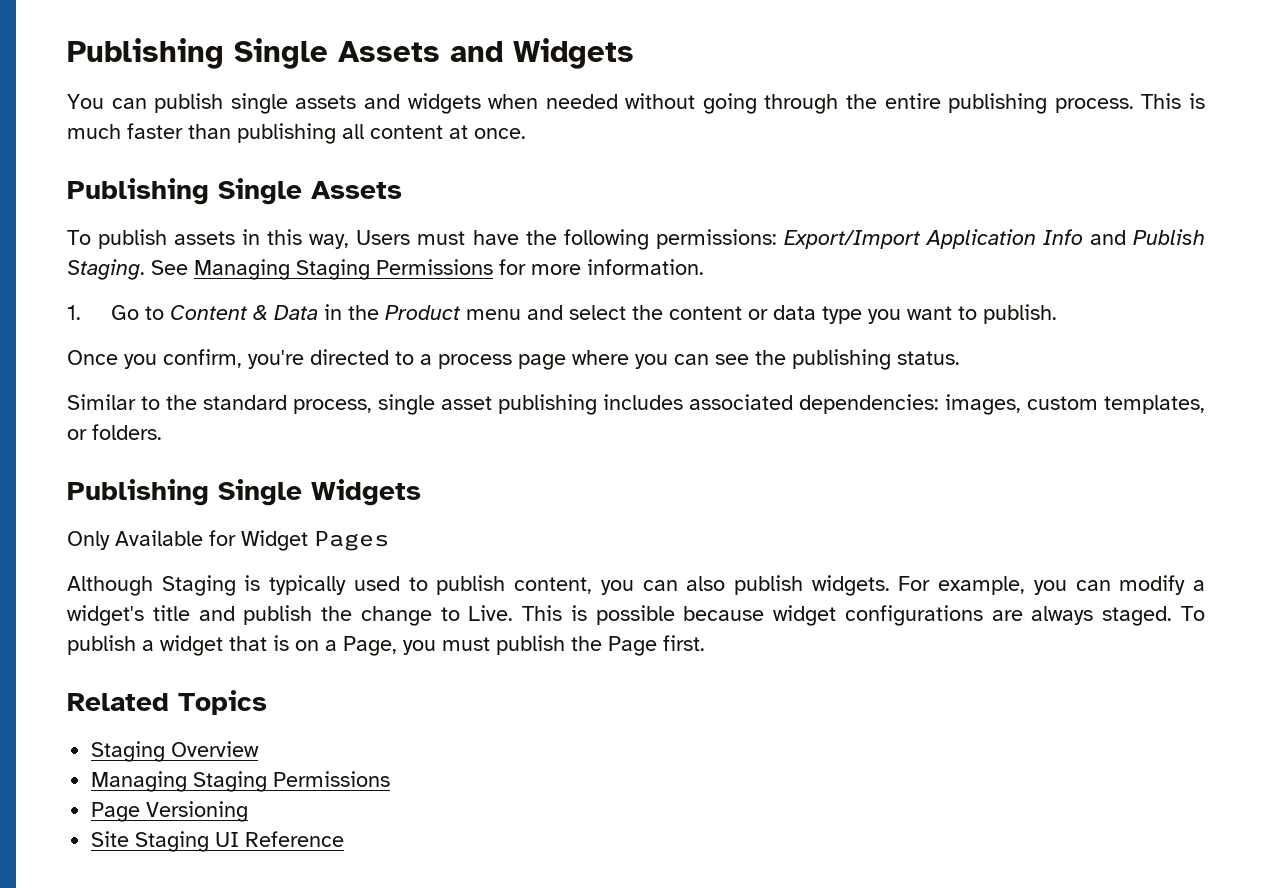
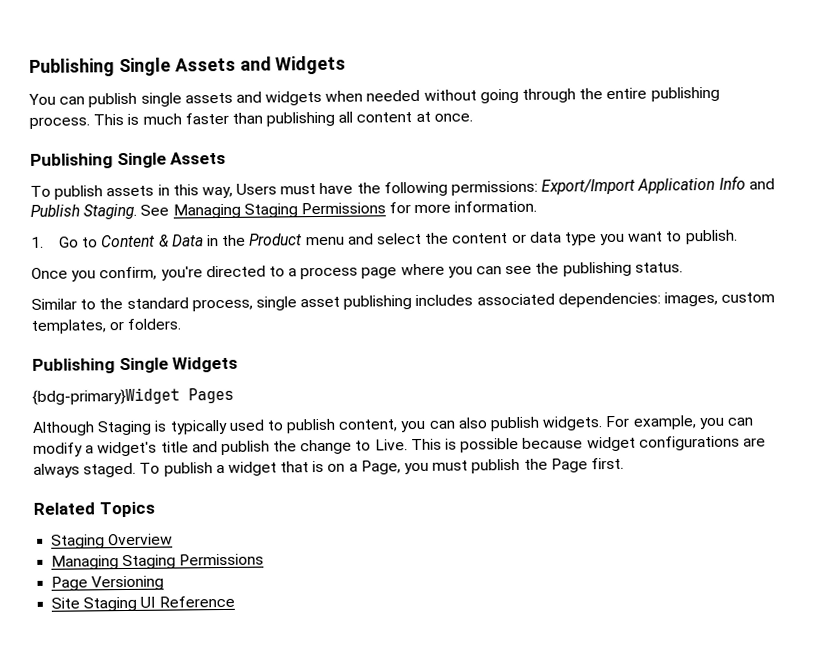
- Only Available for Widget Pages
+ {bdg-primary}Widget Pages

